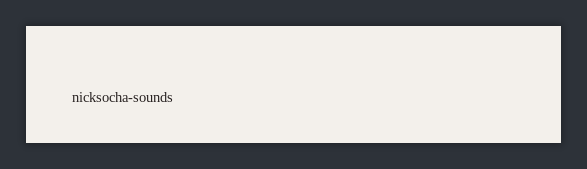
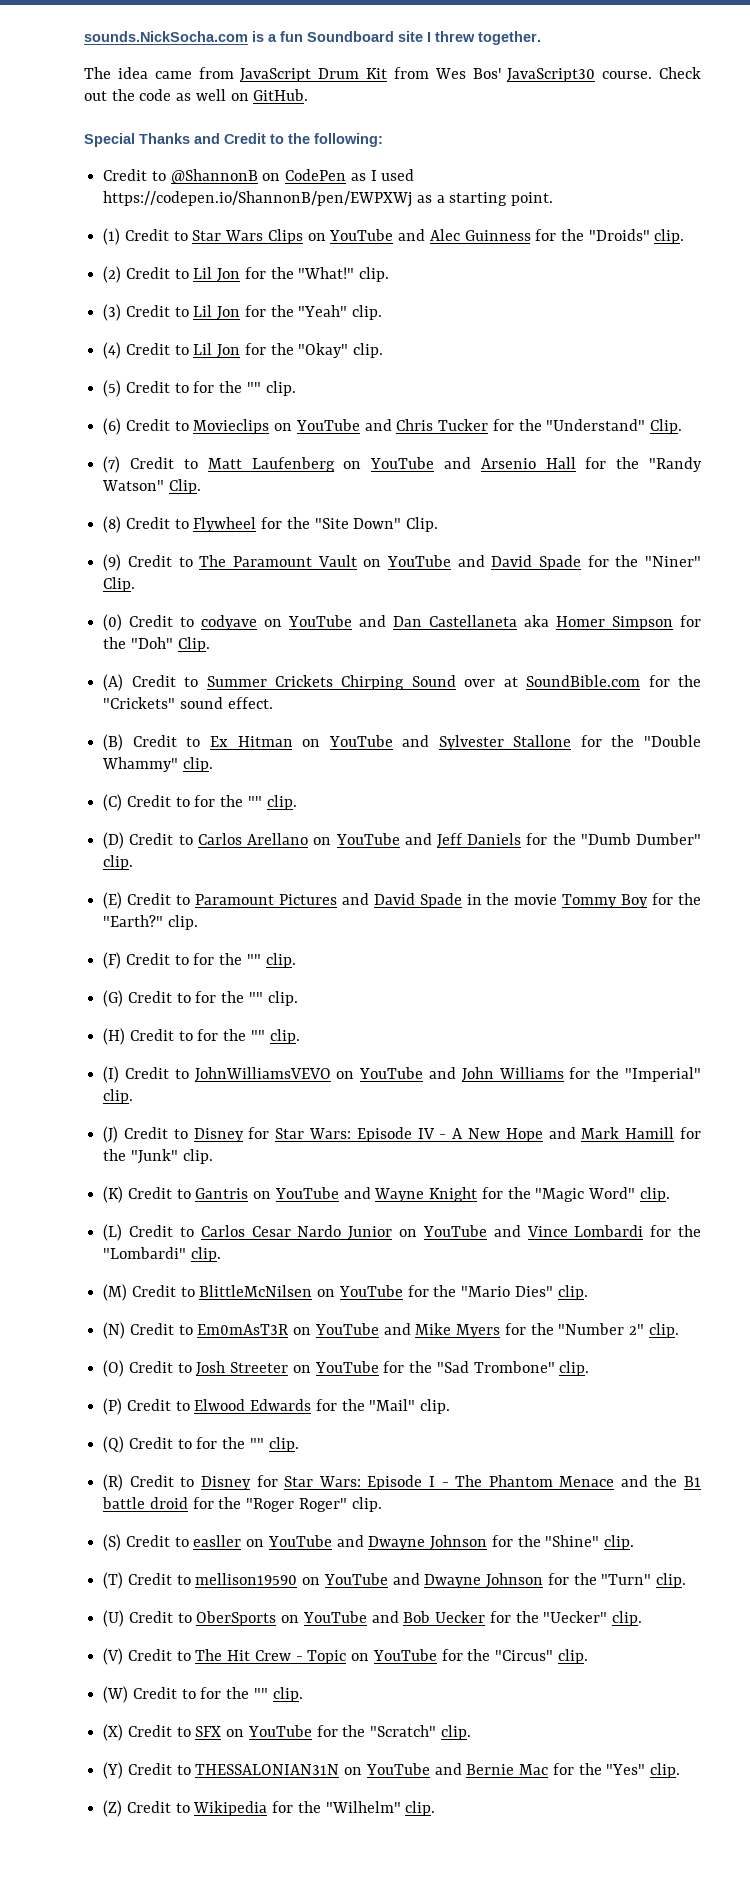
- nicksocha-sounds
+ sounds.NickSocha.com is a fun Soundboard site I threw together.
+ The idea came from JavaScript Drum Kit from Wes Bos' JavaScript30 course. Check out the code as well on GitHub.
+ Special Thanks and Credit to the following:
+ Credit to @ShannonB on CodePen as I used https://codepen.io/ShannonB/pen/EWPXWj as a starting point.
+ (1) Credit to Star Wars Clips on YouTube and Alec Guinness for the "Droids" clip.
+ (2) Credit to Lil Jon for the "What!" clip.
+ (3) Credit to Lil Jon for the "Yeah" clip.
+ (4) Credit to Lil Jon for the "Okay" clip.
+ (5) Credit to for the "" clip.
+ (6) Credit to Movieclips on YouTube and Chris Tucker for the "Understand" Clip.
+ (7) Credit to Matt Laufenberg on YouTube and Arsenio Hall for the "Randy Watson" Clip.
+ (8) Credit to Flywheel for the "Site Down" Clip.
+ (9) Credit to The Paramount Vault on YouTube and David Spade for the "Niner" Clip.
+ (0) Credit to codyave on YouTube and Dan Castellaneta aka Homer Simpson for the "Doh" Clip.
+ (A) Credit to Summer Crickets Chirping Sound over at SoundBible.com for the "Crickets" sound effect.
+ (B) Credit to Ex Hitman on YouTube and Sylvester Stallone for the "Double Whammy" clip.
+ (C) Credit to for the "" clip.
+ (D) Credit to Carlos Arellano on YouTube and Jeff Daniels for the "Dumb Dumber" clip.
+ (E) Credit to Paramount Pictures and David Spade in the movie Tommy Boy for the "Earth?" clip.
+ (F) Credit to for the "" clip.
+ (G) Credit to for the "" clip.
+ (H) Credit to for the "" clip.
+ (I) Credit to JohnWilliamsVEVO on YouTube and John Williams for the "Imperial" clip.
+ (J) Credit to Disney for Star Wars: Episode IV - A New Hope and Mark Hamill for the "Junk" clip.
+ (K) Credit to Gantris on YouTube and Wayne Knight for the "Magic Word" clip.
+ (L) Credit to Carlos Cesar Nardo Junior on YouTube and Vince Lombardi for the "Lombardi" clip.
+ (M) Credit to BlittleMcNilsen on YouTube for the "Mario Dies" clip.
+ (N) Credit to Em0mAsT3R on YouTube and Mike Myers for the "Number 2" clip.
+ (O) Credit to Josh Streeter on YouTube for the "Sad Trombone" clip.
+ (P) Credit to Elwood Edwards for the "Mail" clip.
+ (Q) Credit to for the "" clip.
+ (R) Credit to Disney for Star Wars: Episode I - The Phantom Menace and the B1 battle droid for the "Roger Roger" clip.
+ (S) Credit to easller on YouTube and Dwayne Johnson for the "Shine" clip.
+ (T) Credit to mellison19590 on YouTube and Dwayne Johnson for the "Turn" clip.
+ (U) Credit to OberSports on YouTube and Bob Uecker for the "Uecker" clip.
+ (V) Credit to The Hit Crew - Topic on YouTube for the "Circus" clip.
+ (W) Credit to for the "" clip.
+ (X) Credit to SFX on YouTube for the "Scratch" clip.
+ (Y) Credit to THESSALONIAN31N on YouTube and Bernie Mac for the "Yes" clip.
+ (Z) Credit to Wikipedia for the "Wilhelm" clip.

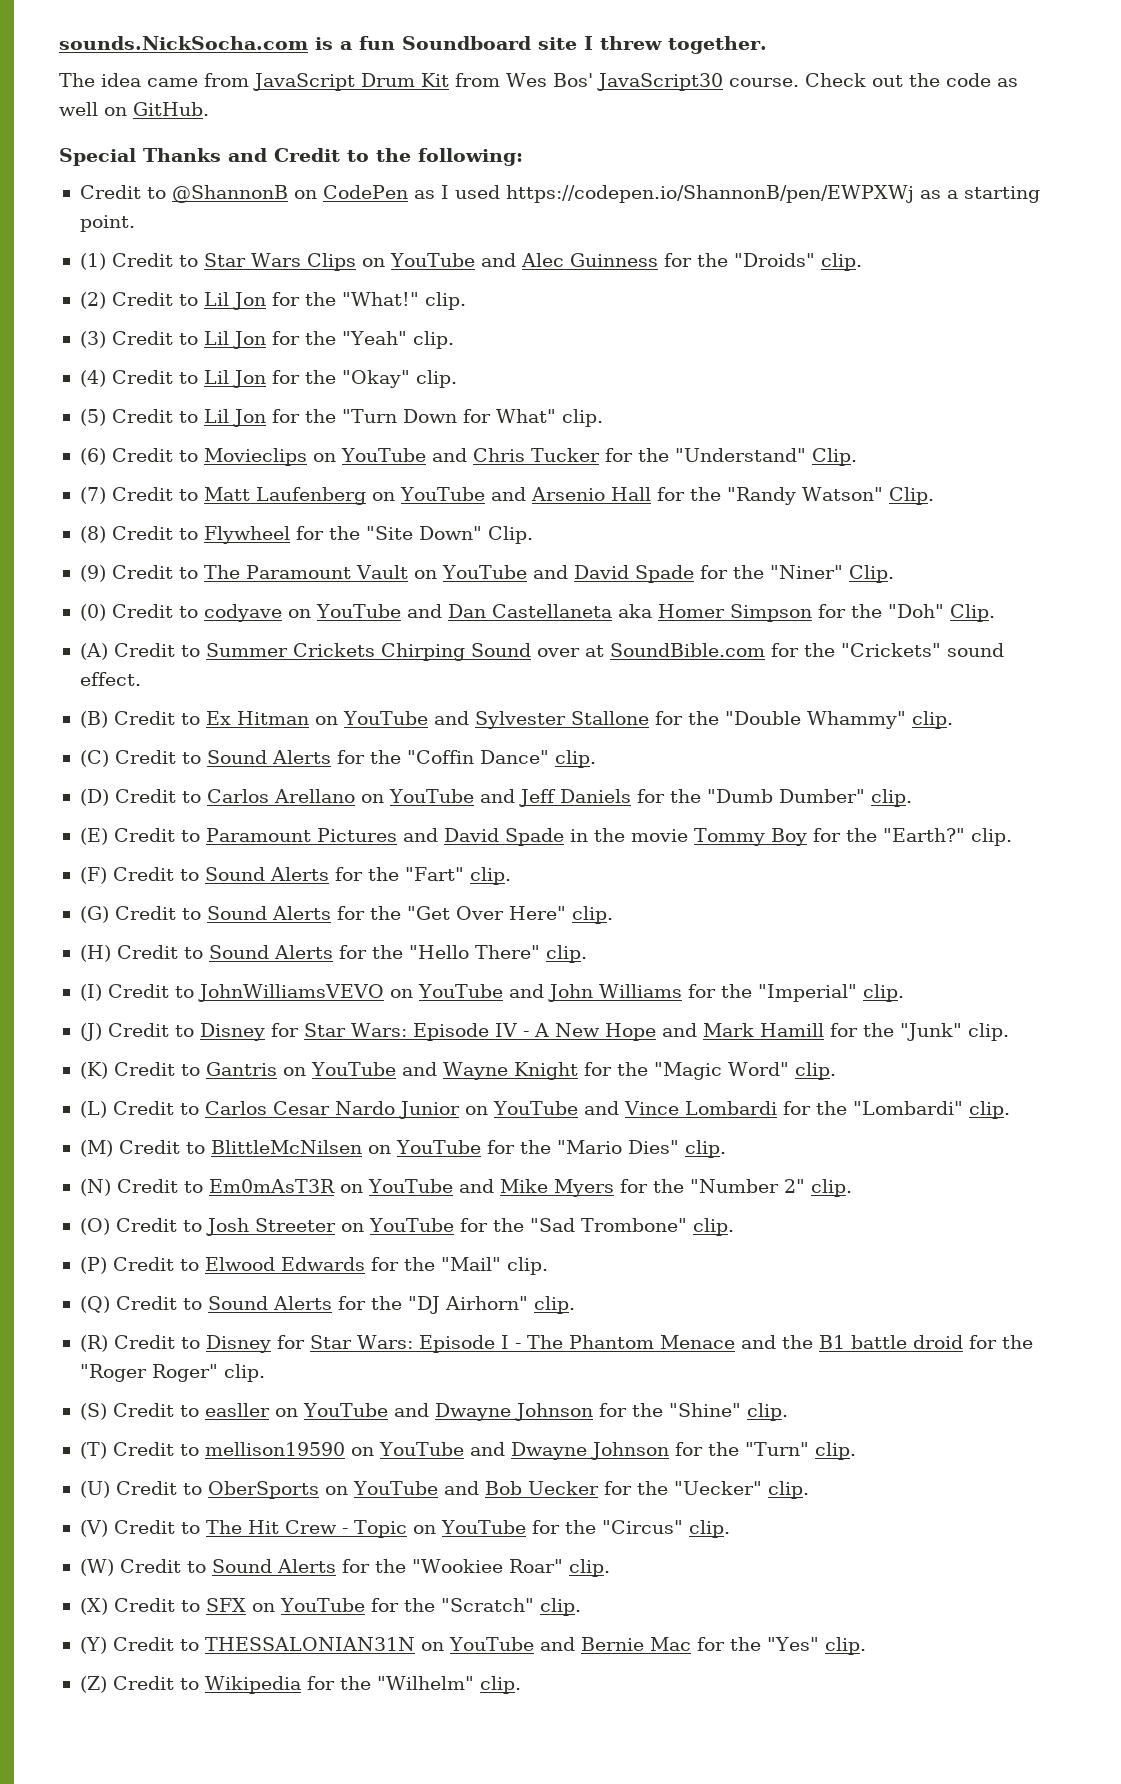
- (5) Credit to for the "" clip.
+ (5) Credit to Lil Jon for the "Turn Down for What" clip.
- (C) Credit to for the "" clip.
+ (C) Credit to Sound Alerts for the "Coffin Dance" clip.
- (F) Credit to for the "" clip.
+ (F) Credit to Sound Alerts for the "Fart" clip.
- (G) Credit to for the "" clip.
- (H) Credit to for the "" clip.
+ (G) Credit to Sound Alerts for the "Get Over Here" clip.
+ (H) Credit to Sound Alerts for the "Hello There" clip.
- (Q) Credit to for the "" clip.
+ (Q) Credit to Sound Alerts for the "DJ Airhorn" clip.
- (W) Credit to for the "" clip.
+ (W) Credit to Sound Alerts for the "Wookiee Roar" clip.

